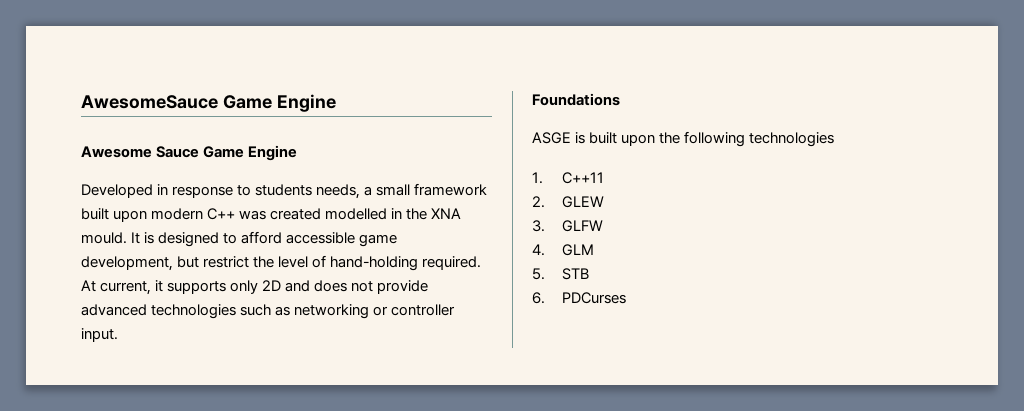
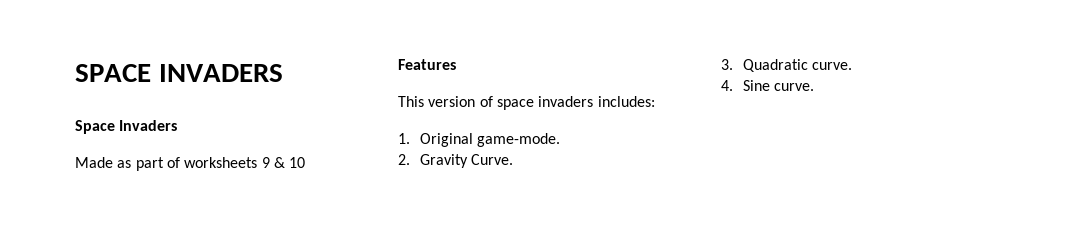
- AwesomeSauce Game Engine
- Awesome Sauce Game Engine
- Developed in response to students needs, a small framework built upon modern C++ was created modelled in the XNA mould. It is designed to afford accessible game development, but restrict the level of hand-holding required. At current, it supports only 2D and does not provide advanced technologies such as networking or controller input.
- Foundations
- ASGE is built upon the following technologies
+ SPACE INVADERS
+ Space Invaders
+ Made as part of worksheets 9 & 10
+ Features
+ This version of space invaders includes:
- 1. C++11
+ 1. Original game-mode.
- 2. GLEW
+ 2. Gravity Curve.
- 3. GLFW
+ 3. Quadratic curve.
- 4. GLM
- 5. STB
- 6. PDCurses
+ 4. Sine curve.

